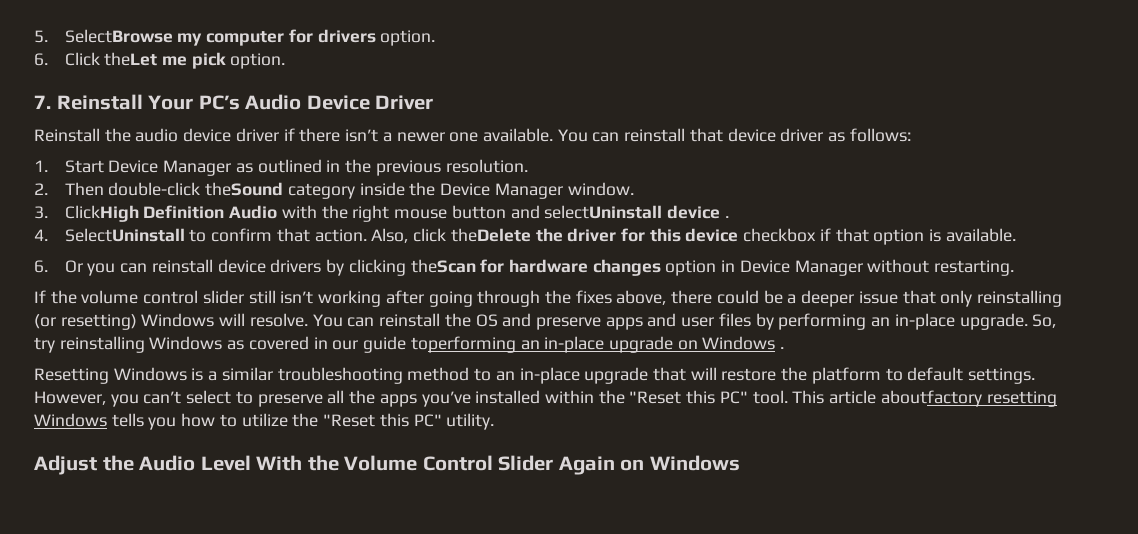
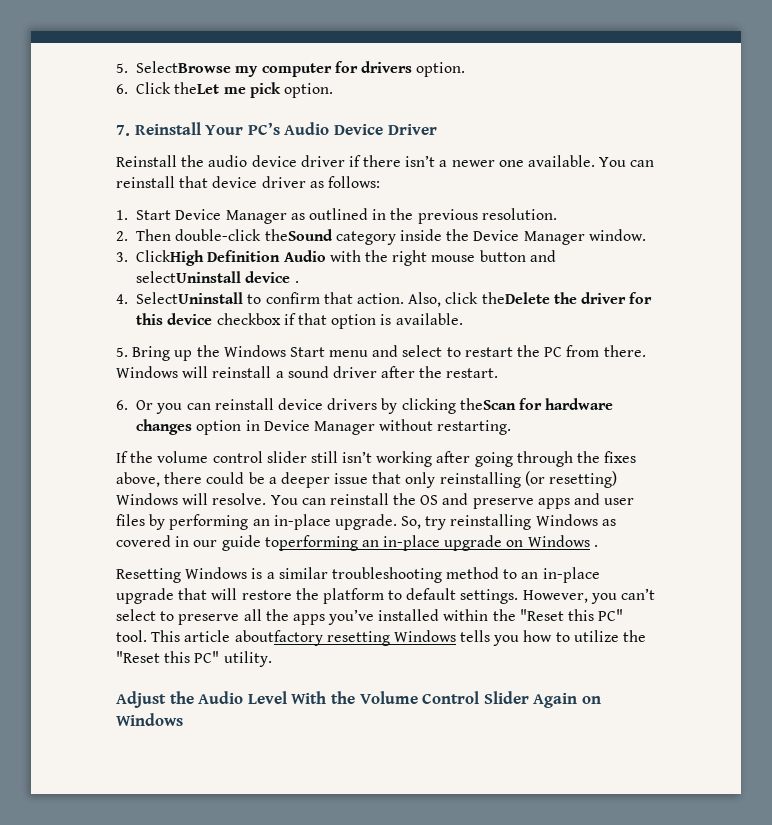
+ 5. Bring up the Windows Start menu and select to restart the PC from there. Windows will reinstall a sound driver after the restart.

